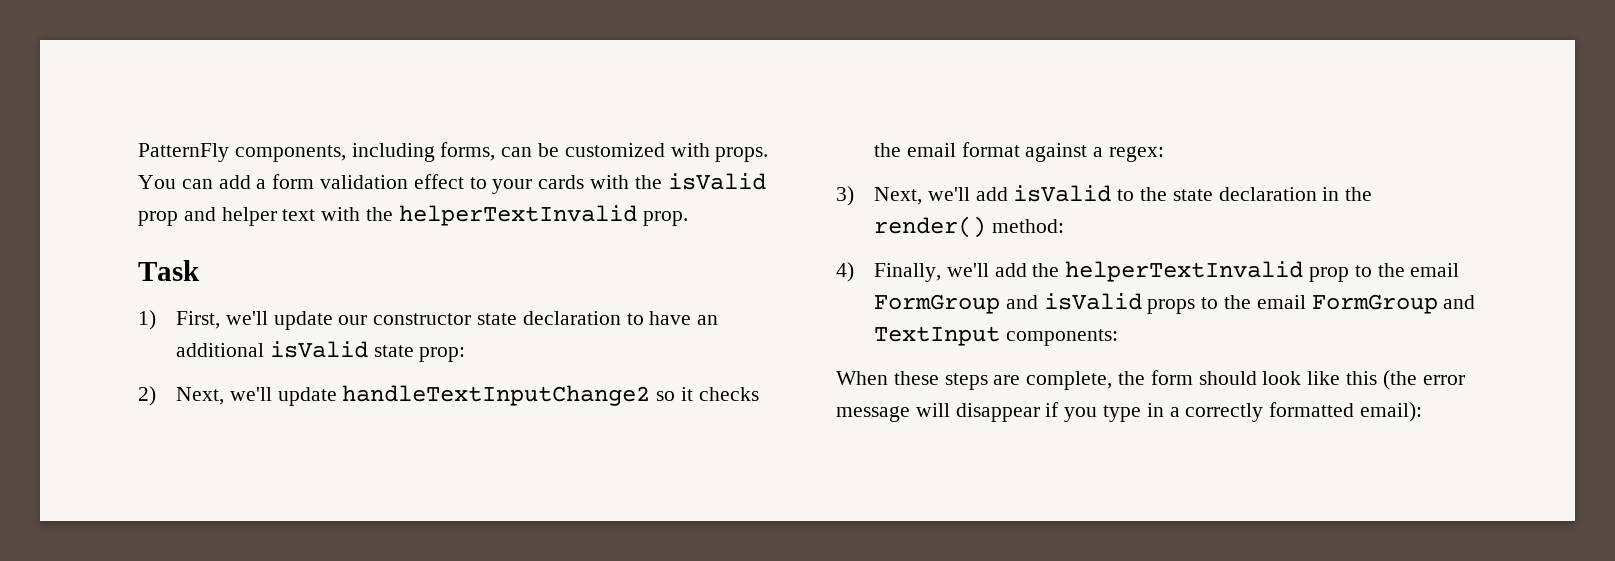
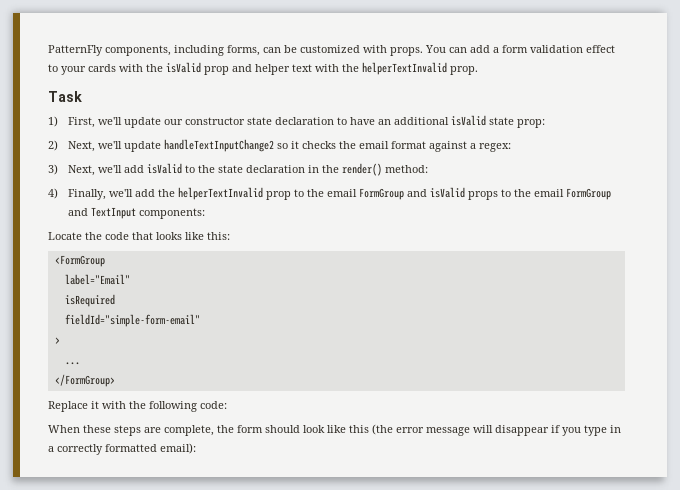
+ Locate the code that looks like this:
+ <FormGroup
+ label="Email"
+ isRequired
+ fieldId="simple-form-email"
+ >
+ ...
+ </FormGroup>
+ Replace it with the following code:

